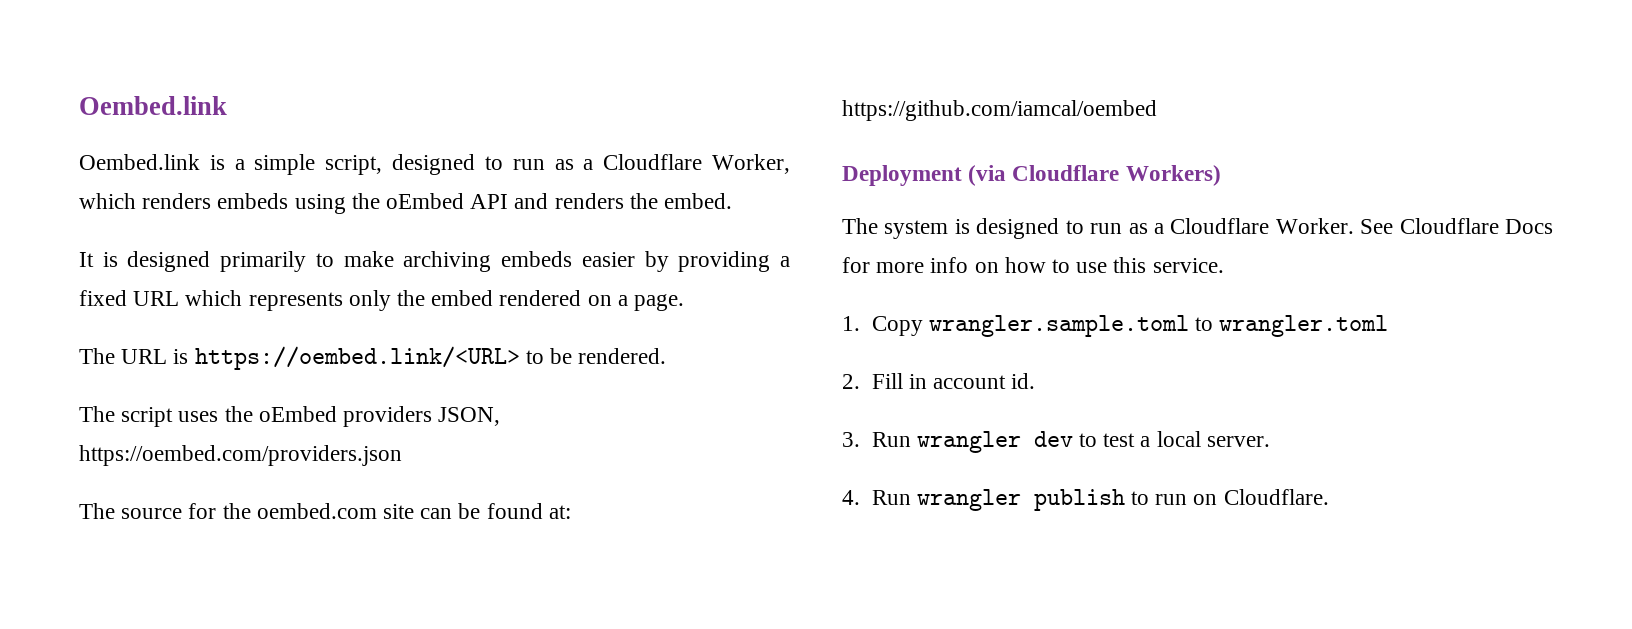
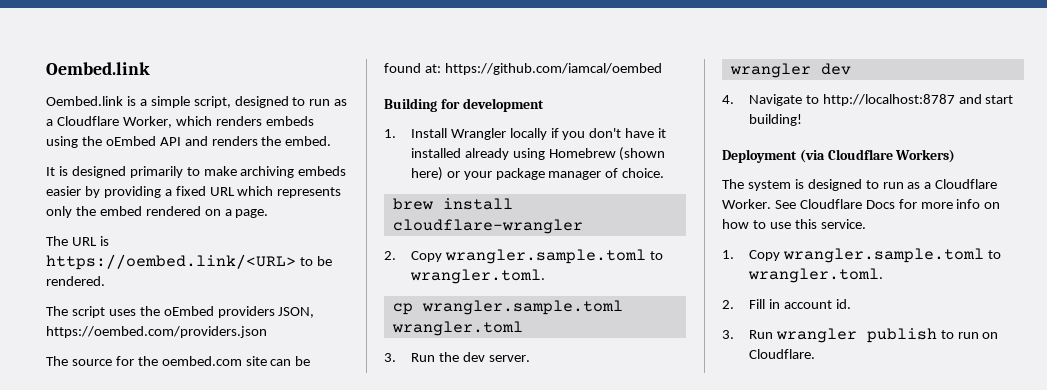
+ Building for development
+ 1. Install Wrangler locally if you don't have it installed already using Homebrew (shown here) or your package manager of choice.
+ brew install cloudflare-wrangler
+ 2. Copy wrangler.sample.toml to wrangler.toml.
+ cp wrangler.sample.toml wrangler.toml
+ 3. Run the dev server.
+ wrangler dev
+ 4. Navigate to http://localhost:8787 and start building!
- 1. Copy wrangler.sample.toml to wrangler.toml
+ 1. Copy wrangler.sample.toml to wrangler.toml.
- 3. Run wrangler dev to test a local server.
- 4. Run wrangler publish to run on Cloudflare.
+ 3. Run wrangler publish to run on Cloudflare.

